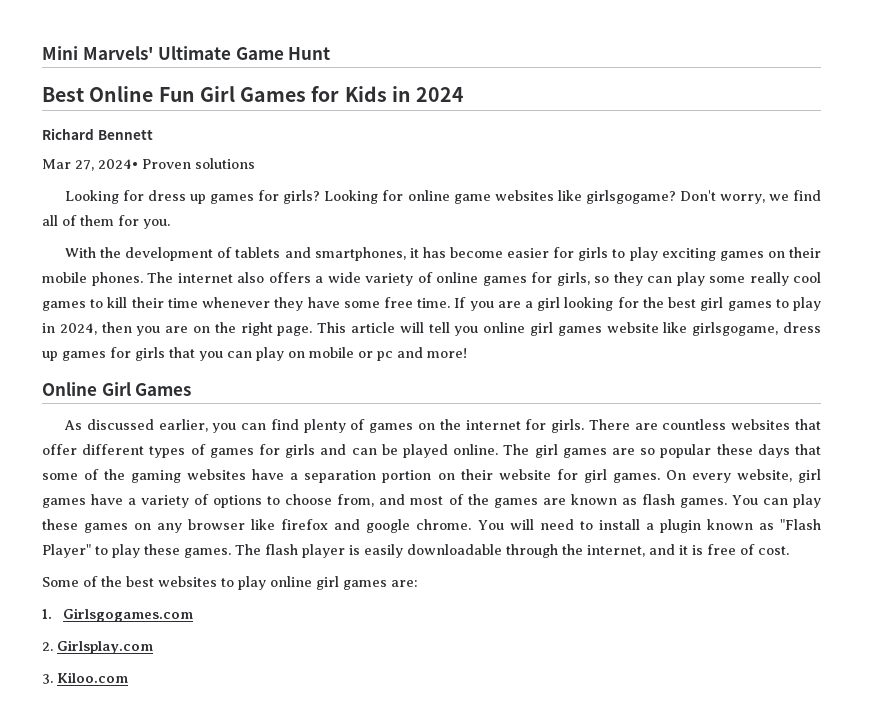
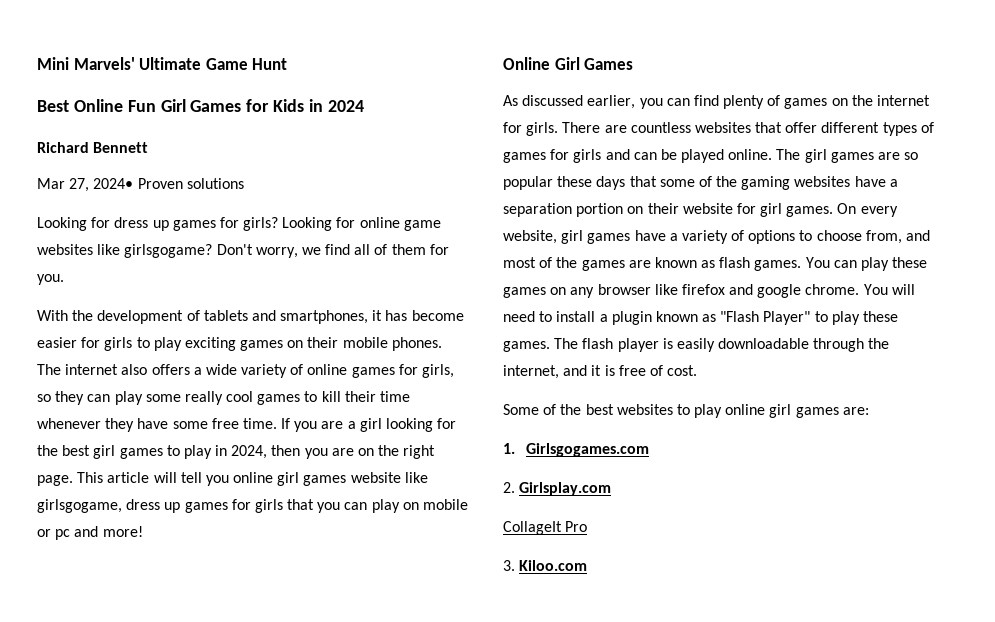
+ CollageIt Pro

